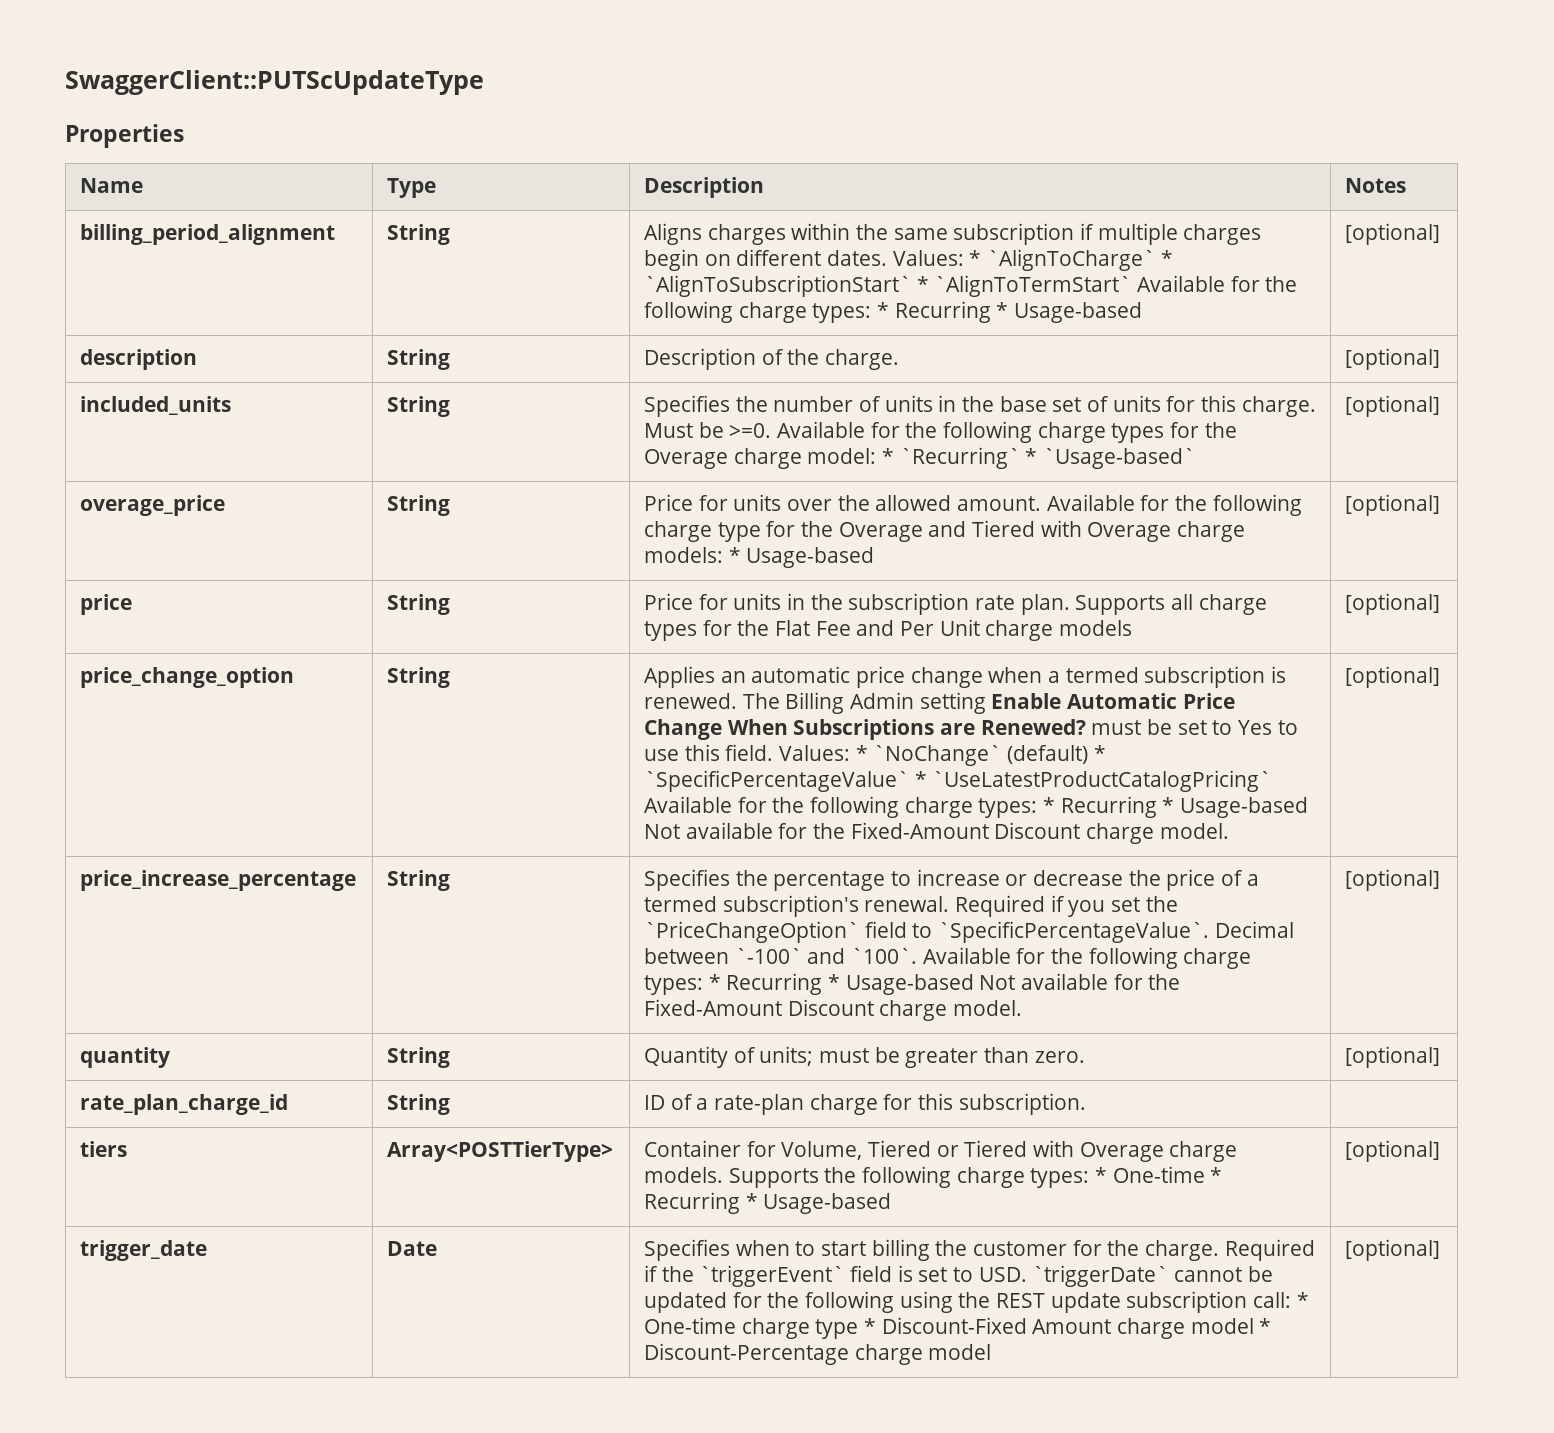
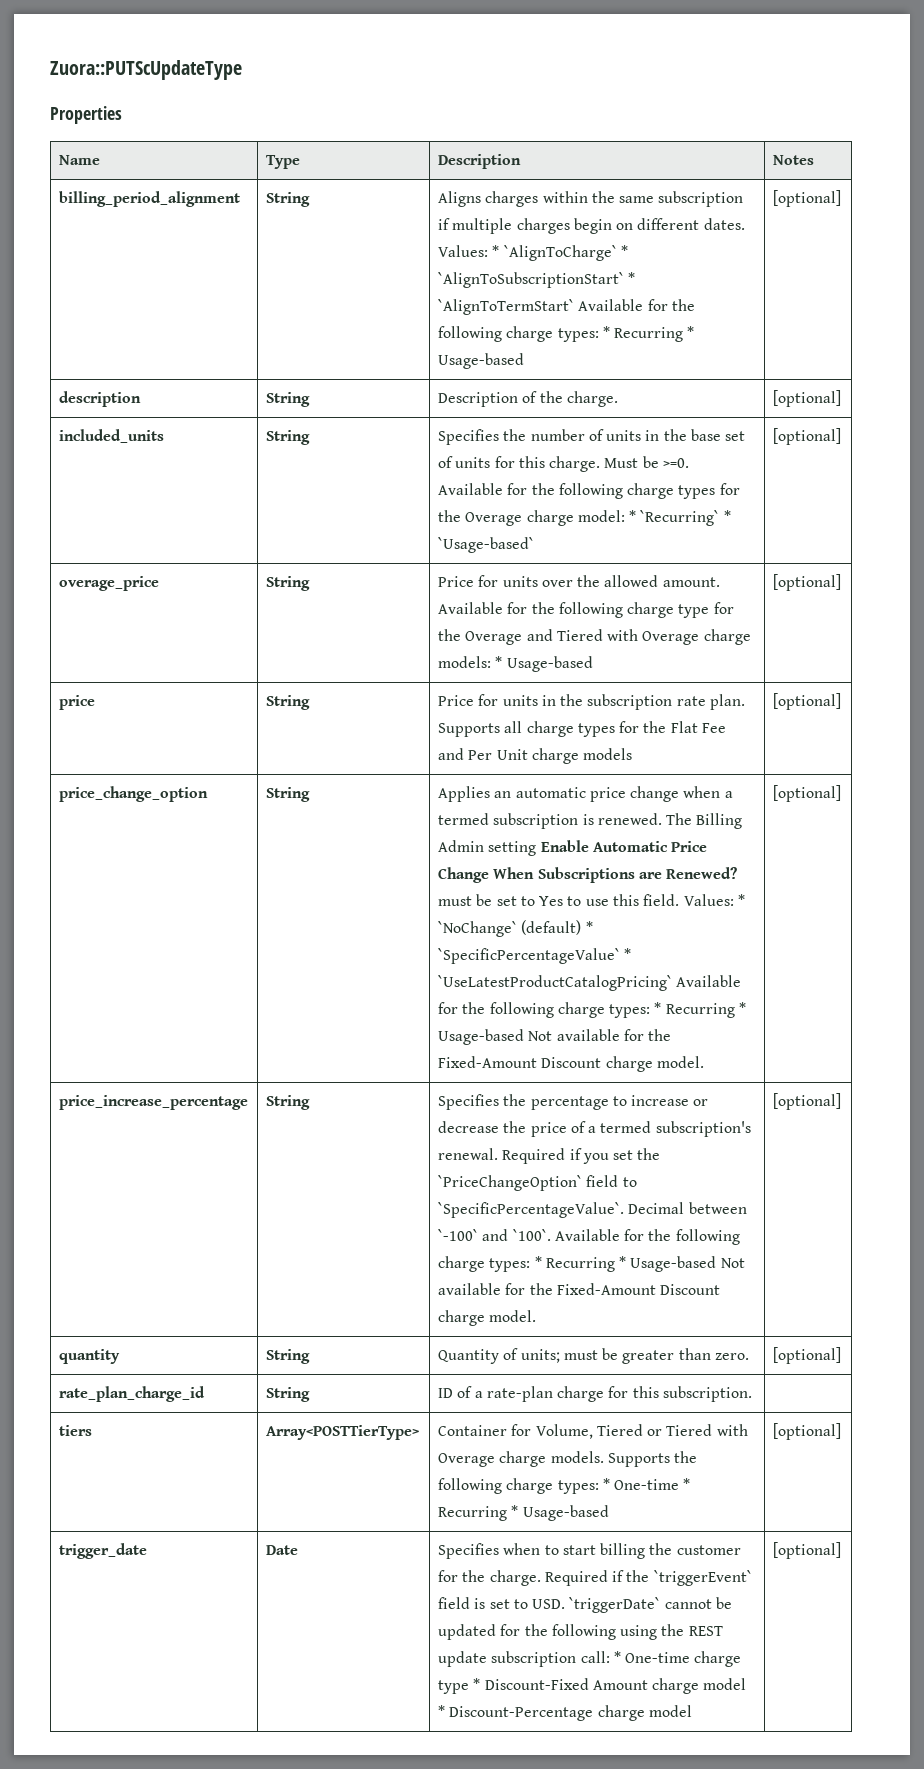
- SwaggerClient::PUTScUpdateType
+ Zuora::PUTScUpdateType

